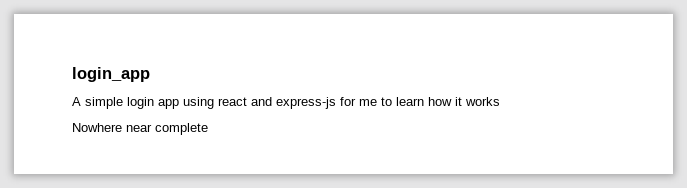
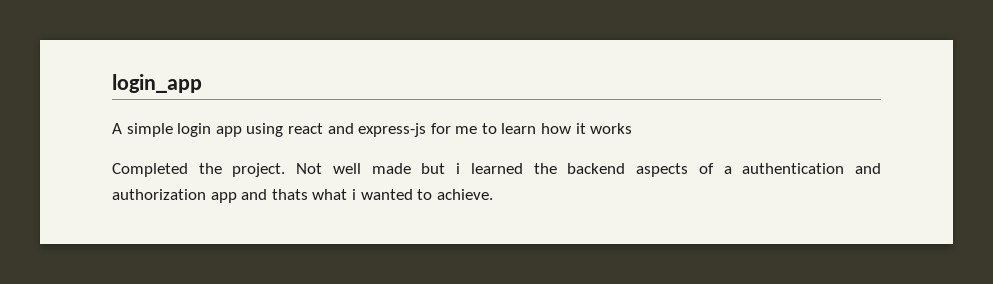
- Nowhere near complete
+ Completed the project. Not well made but i learned the backend aspects of a authentication and authorization app and thats what i wanted to achieve.

